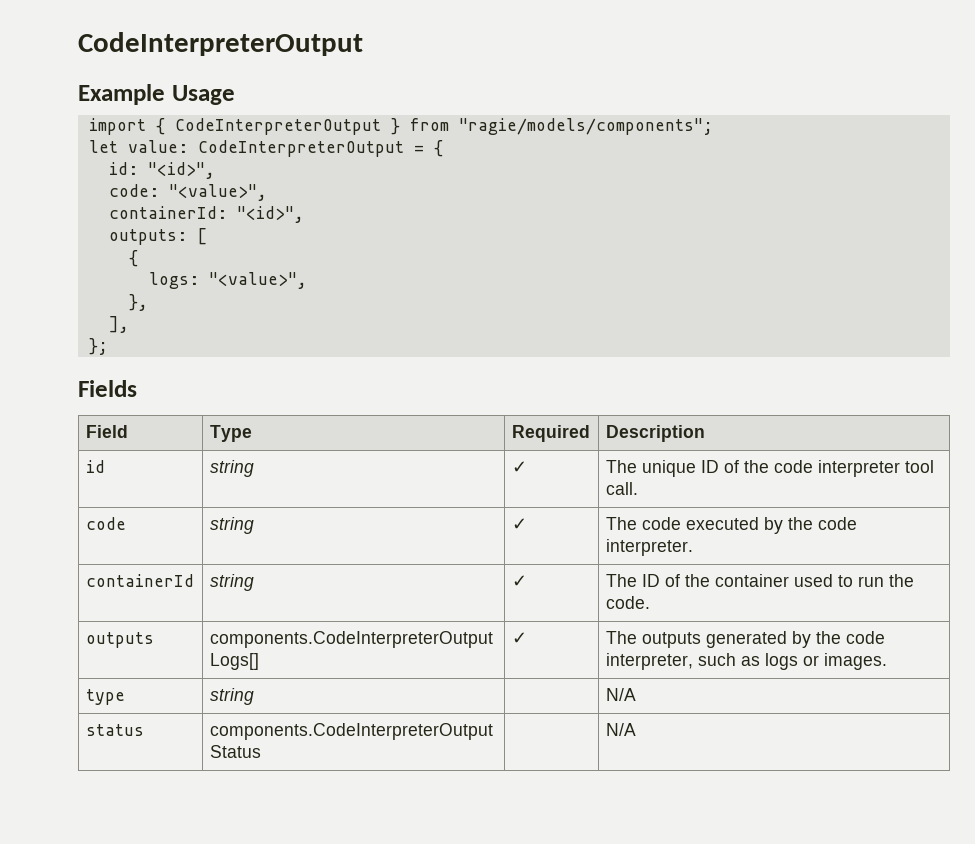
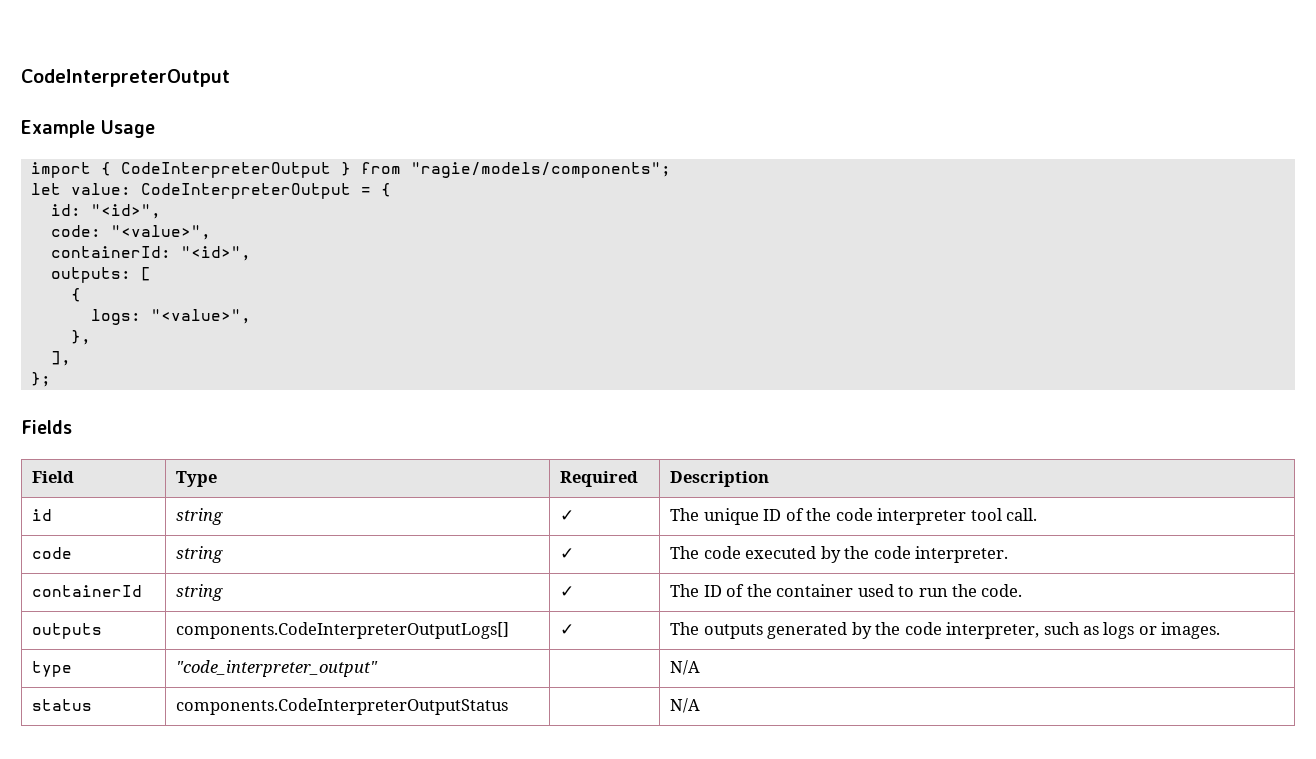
- type | string | | N/A
+ type | "code_interpreter_output" | | N/A

